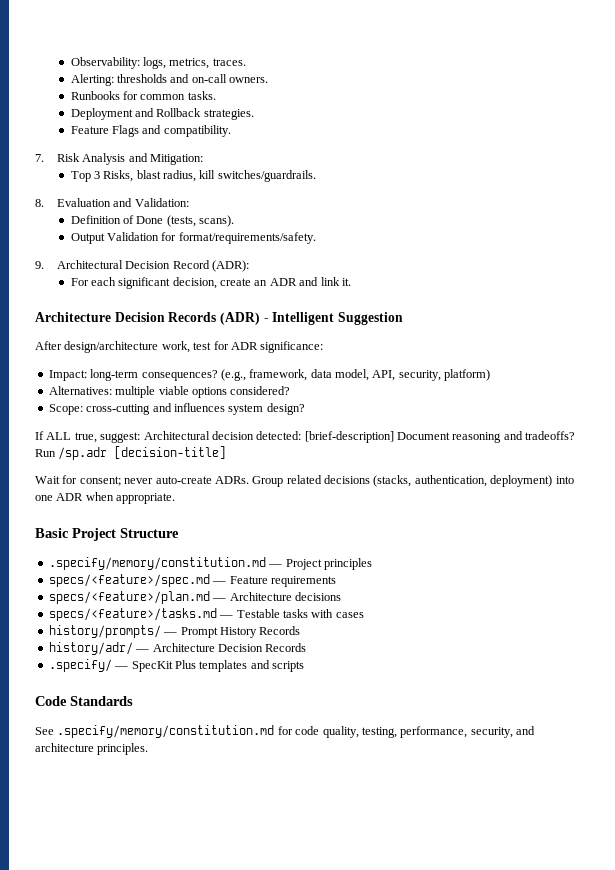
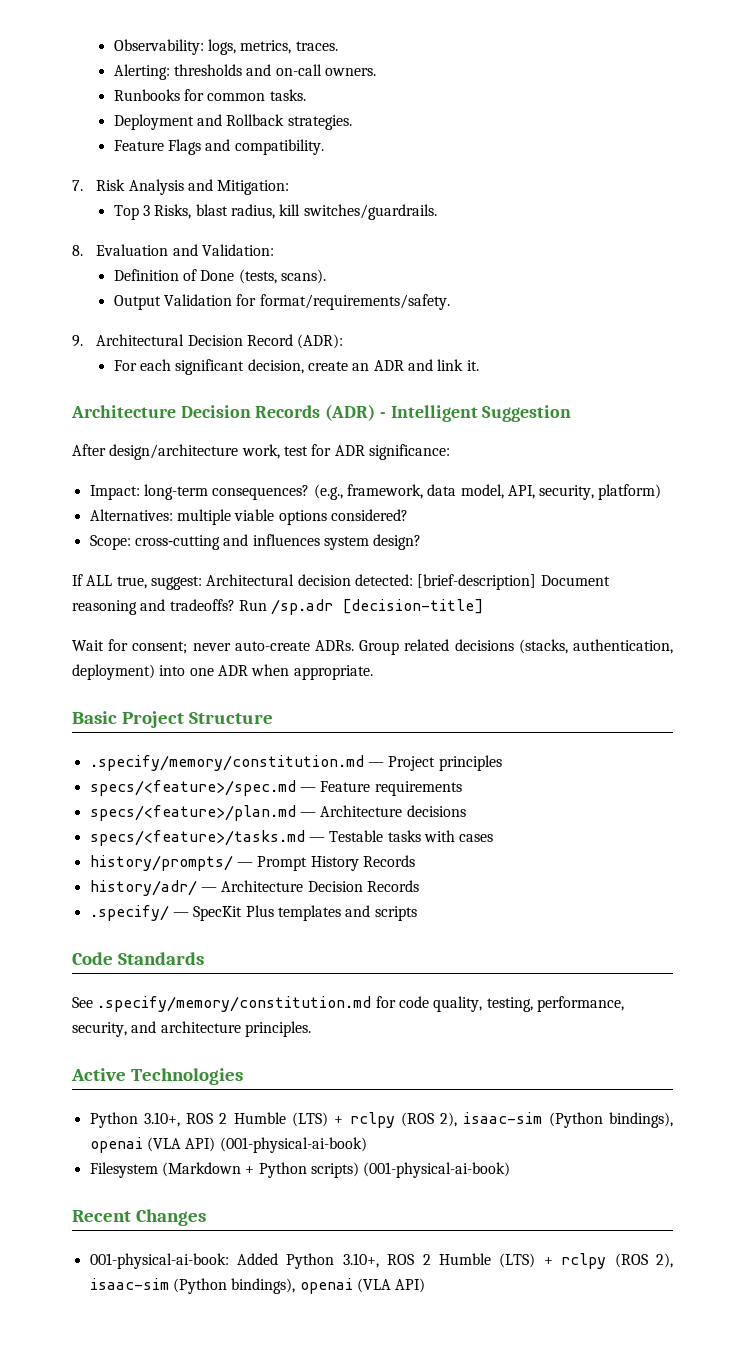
+ Active Technologies
+ Python 3.10+, ROS 2 Humble (LTS) + rclpy (ROS 2), isaac-sim (Python bindings), openai (VLA API) (001-physical-ai-book)
+ Filesystem (Markdown + Python scripts) (001-physical-ai-book)
+ Recent Changes
+ 001-physical-ai-book: Added Python 3.10+, ROS 2 Humble (LTS) + rclpy (ROS 2), isaac-sim (Python bindings), openai (VLA API)

